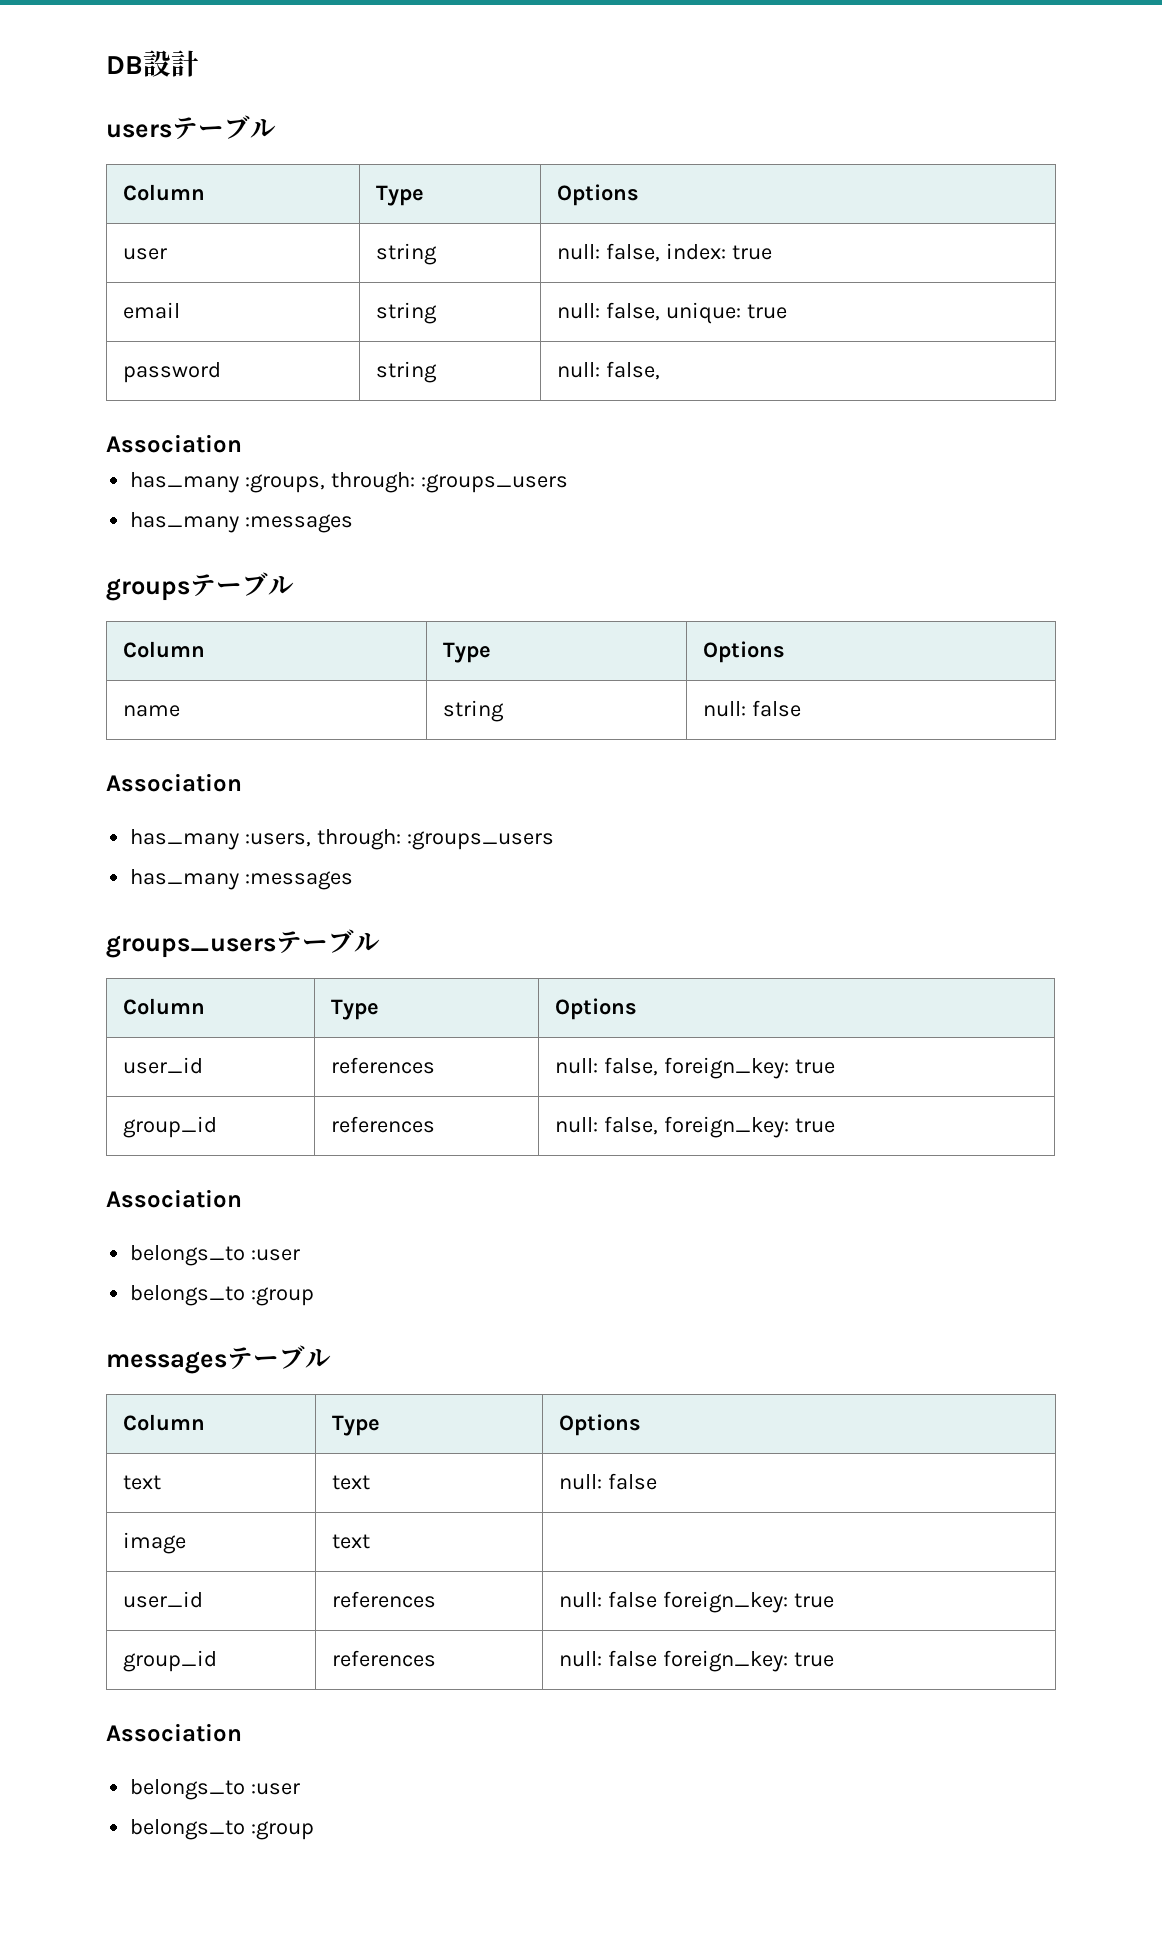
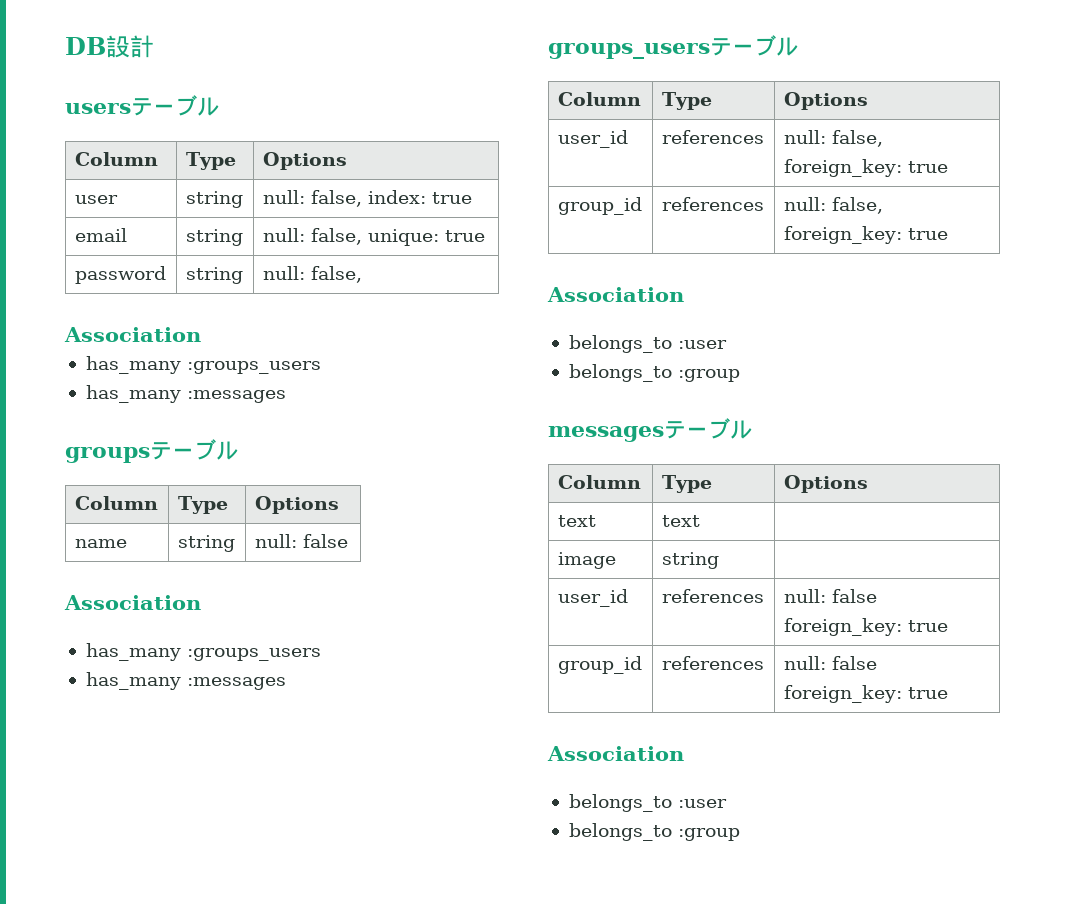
  password | string | null: false,
  Association
- has_many :groups, through: :groups_users
+ has_many :groups_users
  name | string | null: false
  Association
- has_many :users, through: :groups_users
+ has_many :groups_users
- text | text | null: false
+ text | text |
- image | text |
+ image | string |

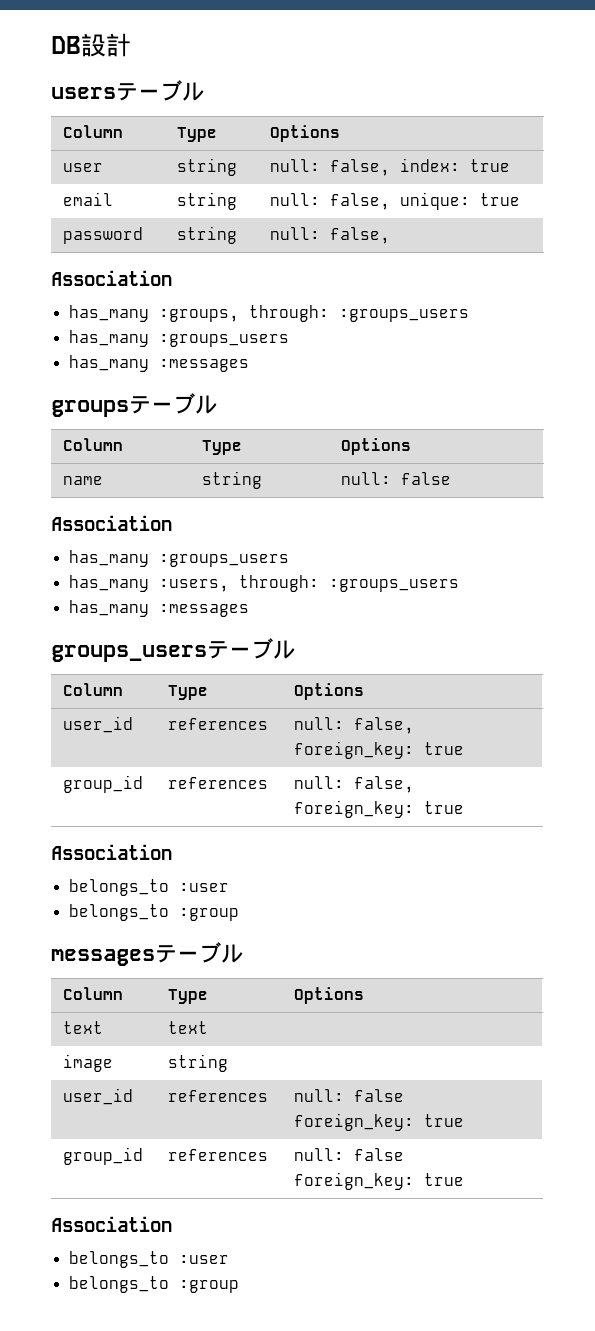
+ has_many :groups, through: :groups_users
+ has_many :users, through: :groups_users

